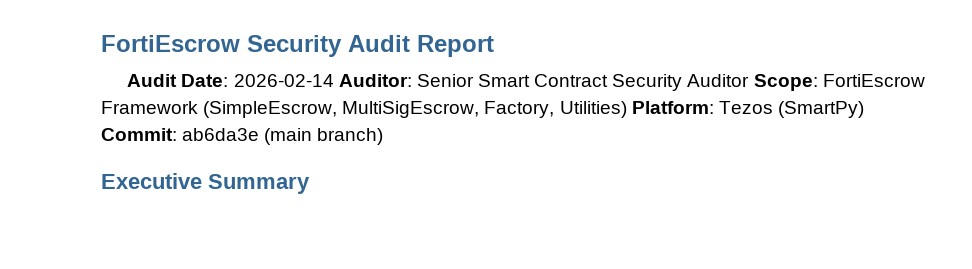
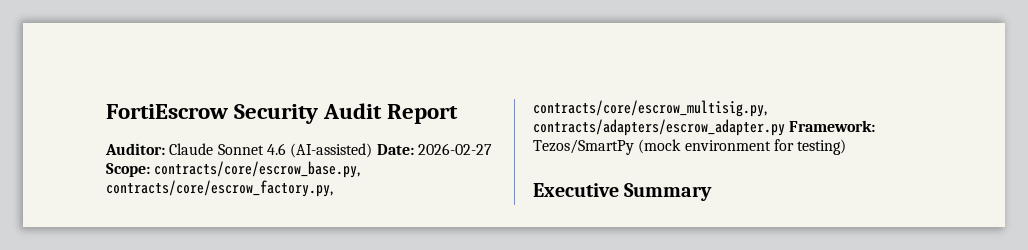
- Audit Date: 2026-02-14 Auditor: Senior Smart Contract Security Auditor Scope: FortiEscrow Framework (SimpleEscrow, MultiSigEscrow, Factory, Utilities) Platform: Tezos (SmartPy) Commit: ab6da3e (main branch)
+ Auditor: Claude Sonnet 4.6 (AI-assisted) Date: 2026-02-27 Scope: contracts/core/escrow_base.py, contracts/core/escrow_factory.py, contracts/core/escrow_multisig.py, contracts/adapters/escrow_adapter.py Framework: Tezos/SmartPy (mock environment for testing)

